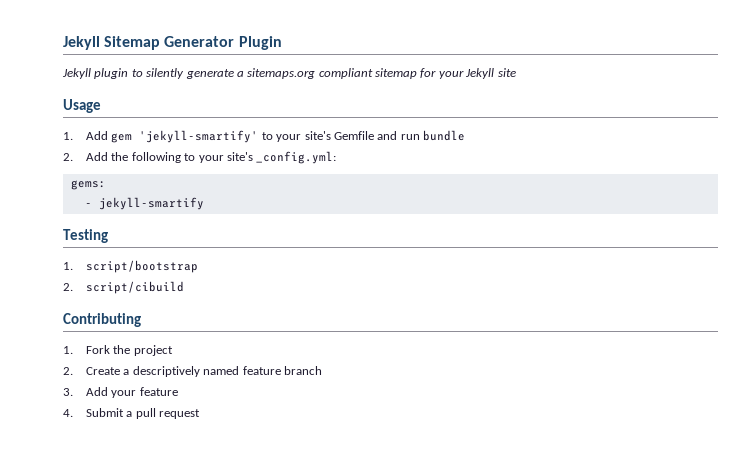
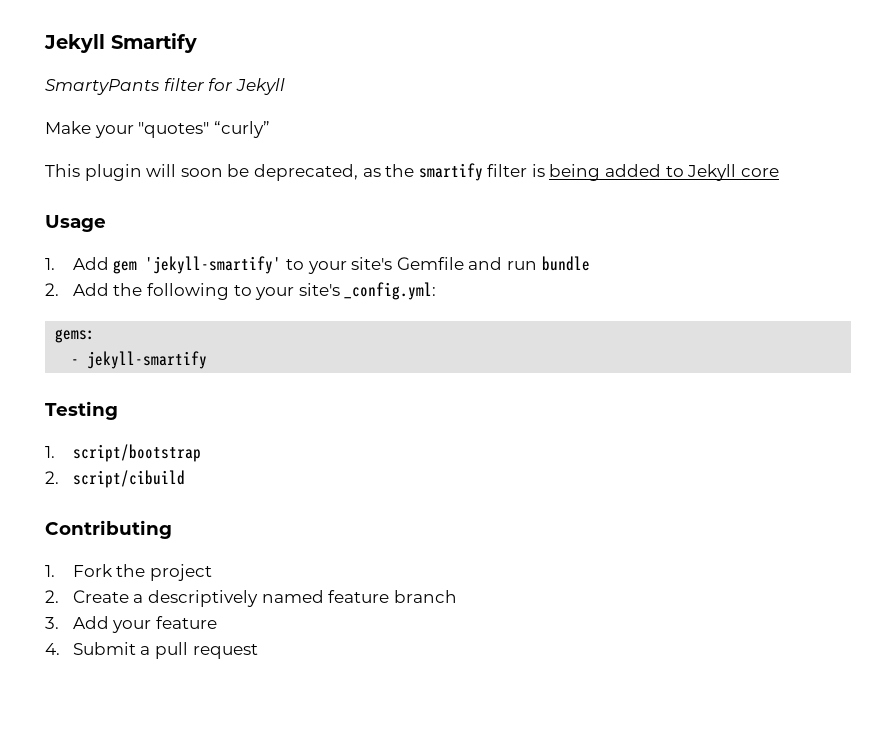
- Jekyll Sitemap Generator Plugin
- Jekyll plugin to silently generate a sitemaps.org compliant sitemap for your Jekyll site
+ Jekyll Smartify
+ SmartyPants filter for Jekyll
+ Make your "quotes" “curly”
+ This plugin will soon be deprecated, as the smartify filter is being added to Jekyll core

